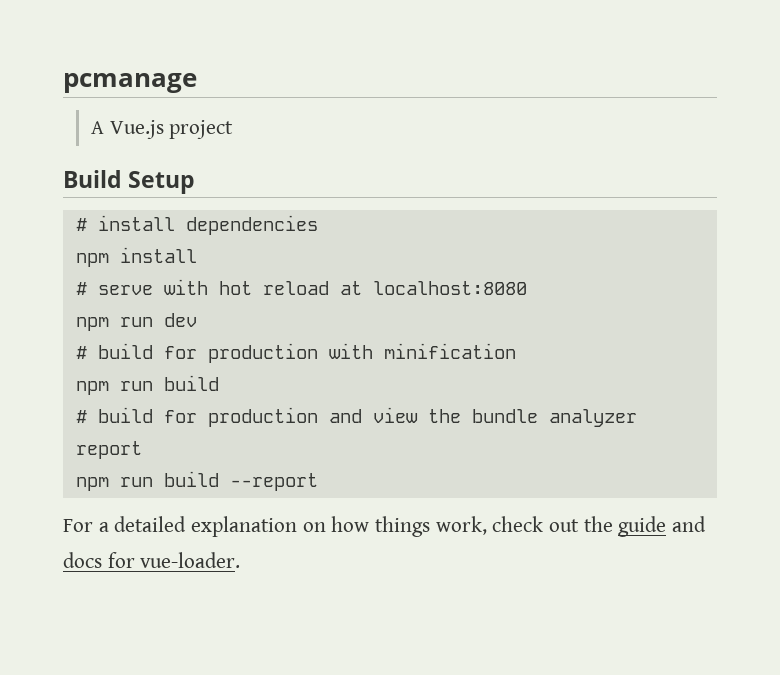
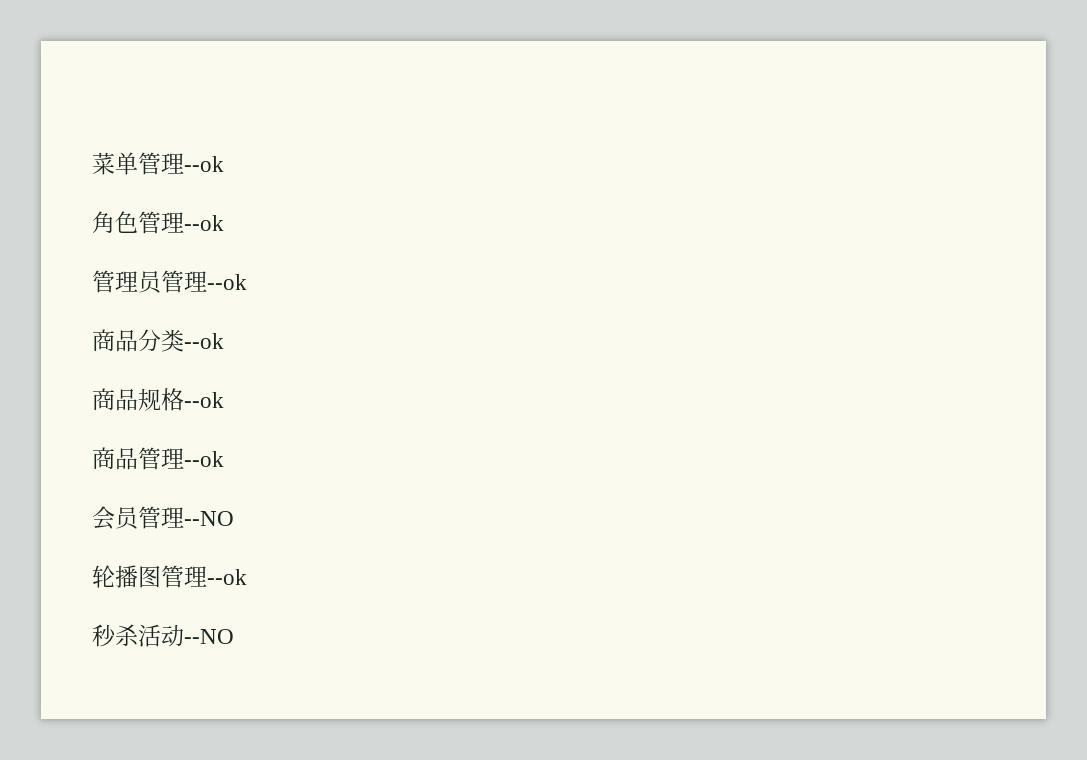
- pcmanage
- A Vue.js project
- Build Setup
- # install dependencies
- npm install
- # serve with hot reload at localhost:8080
- npm run dev
- # build for production with minification
- npm run build
- # build for production and view the bundle analyzer report
- npm run build --report
- For a detailed explanation on how things work, check out the guide and docs for vue-loader.
+ 菜单管理--ok
+ 角色管理--ok
+ 管理员管理--ok
+ 商品分类--ok
+ 商品规格--ok
+ 商品管理--ok
+ 会员管理--NO
+ 轮播图管理--ok
+ 秒杀活动--NO

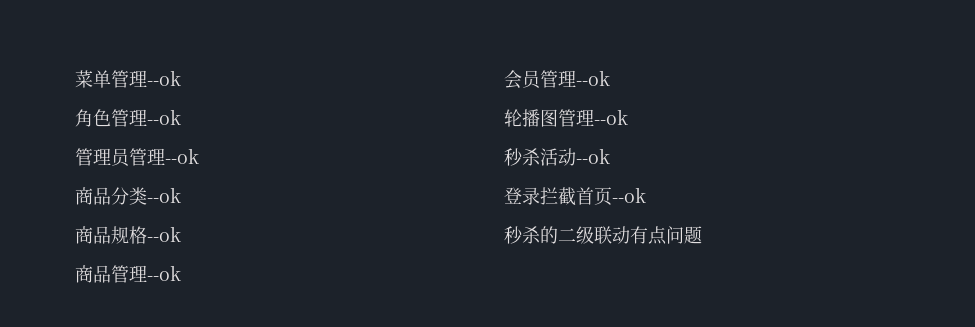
- 会员管理--NO
+ 会员管理--ok
- 秒杀活动--NO
+ 秒杀活动--ok
+ 登录拦截首页--ok
+ 秒杀的二级联动有点问题

